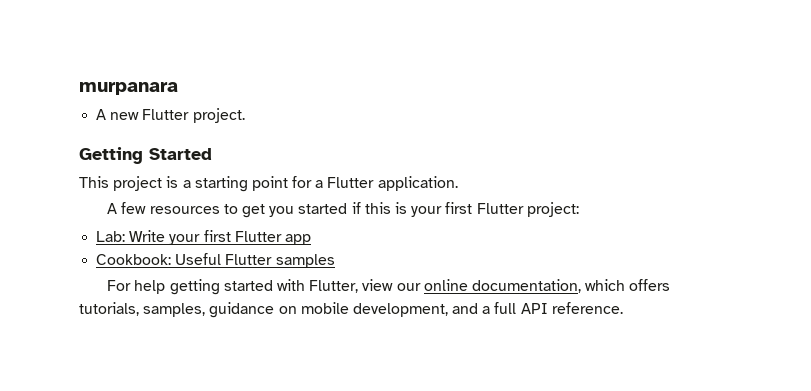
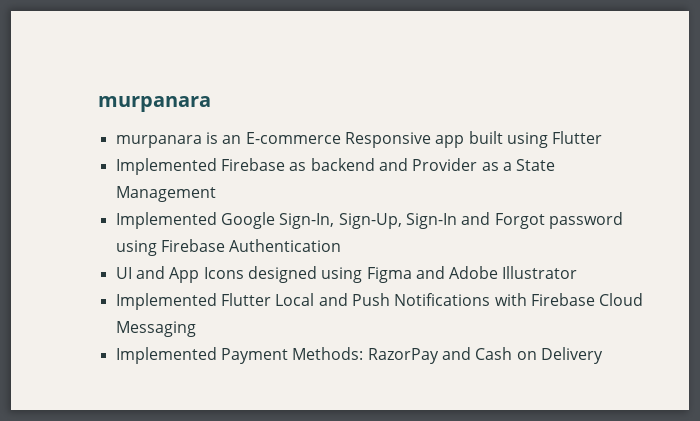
- A new Flutter project.
- Getting Started
- This project is a starting point for a Flutter application.
- A few resources to get you started if this is your first Flutter project:
- Lab: Write your first Flutter app
- Cookbook: Useful Flutter samples
- For help getting started with Flutter, view our online documentation, which offers tutorials, samples, guidance on mobile development, and a full API reference.
+ murpanara is an E-commerce Responsive app built using Flutter
+ Implemented Firebase as backend and Provider as a State Management
+ Implemented Google Sign-In, Sign-Up, Sign-In and Forgot password using Firebase Authentication
+ UI and App Icons designed using Figma and Adobe Illustrator
+ Implemented Flutter Local and Push Notifications with Firebase Cloud Messaging
+ Implemented Payment Methods: RazorPay and Cash on Delivery

